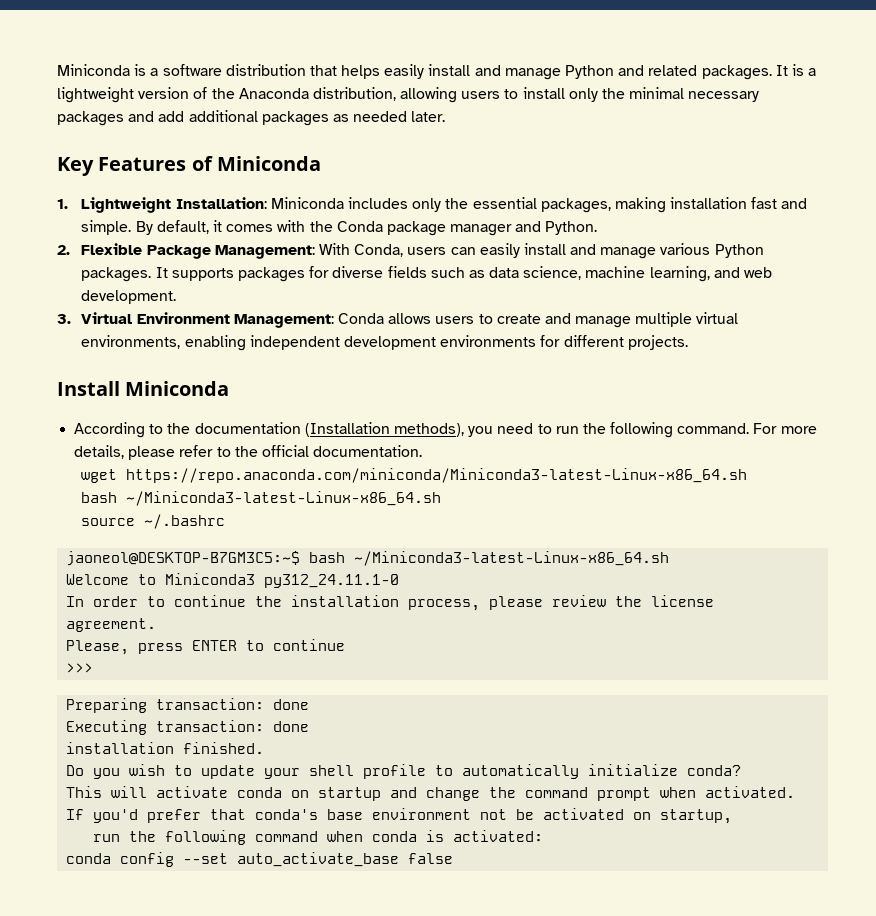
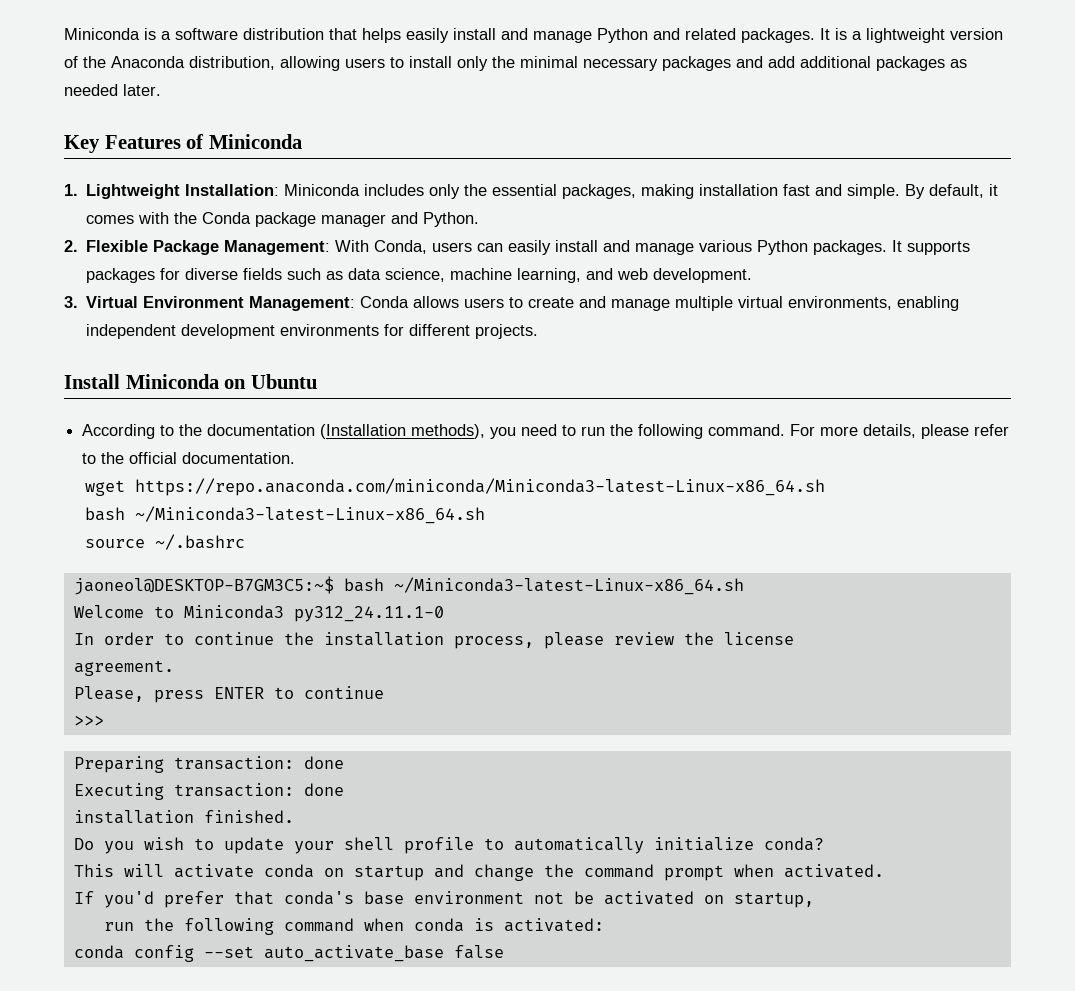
- Install Miniconda
+ Install Miniconda on Ubuntu

